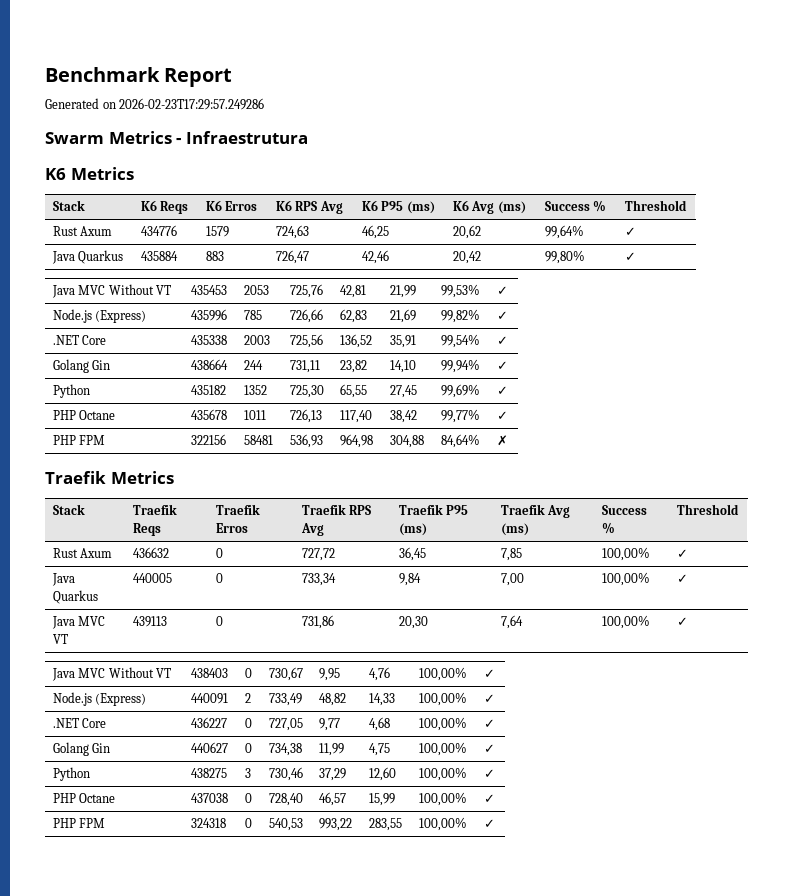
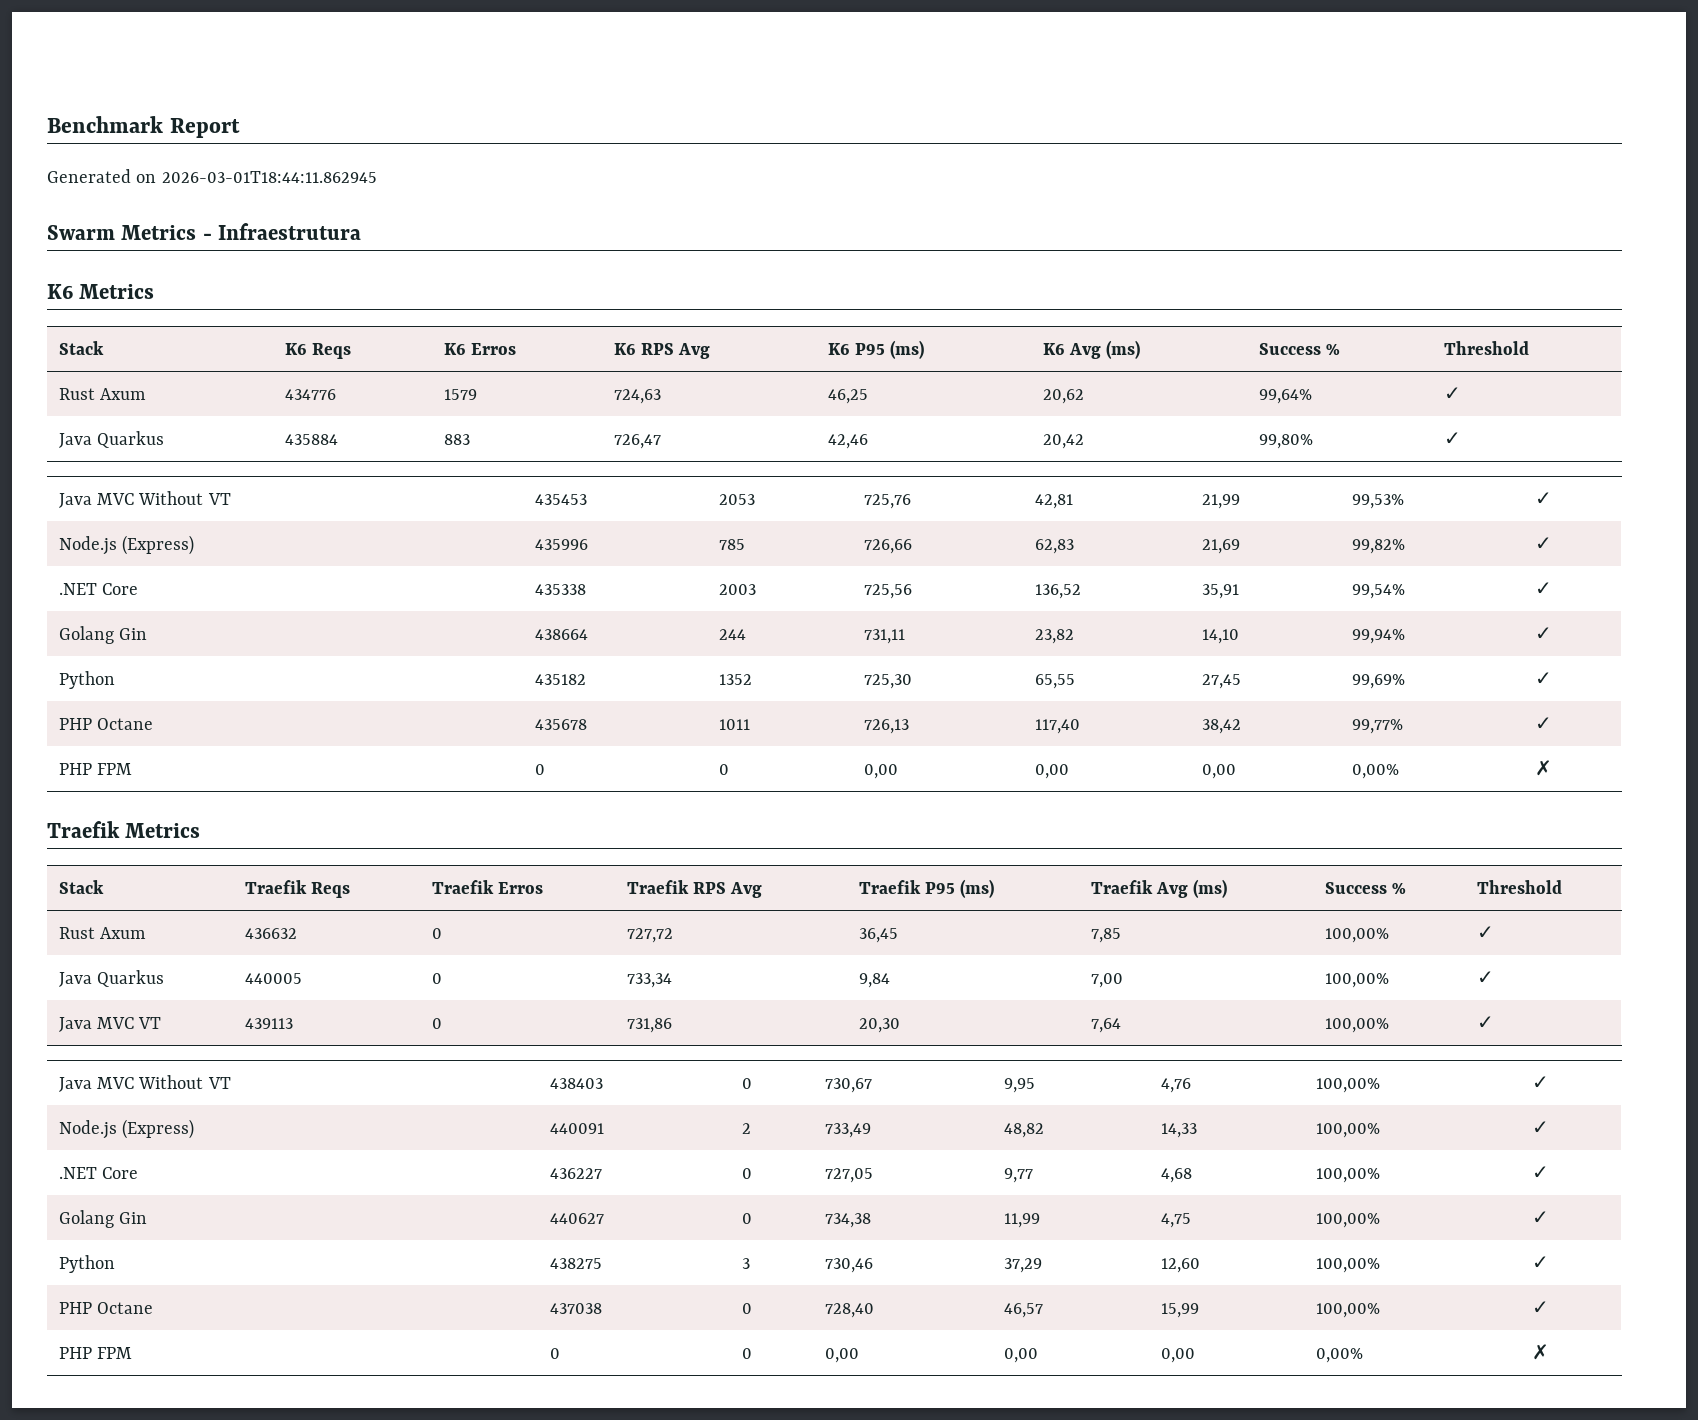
- Generated on 2026-02-23T17:29:57.249286
+ Generated on 2026-03-01T18:44:11.862945
  PHP Octane | 435678 | 1011 | 726,13 | 117,40 | 38,42 | 99,77% | ✓
- PHP FPM | 322156 | 58481 | 536,93 | 964,98 | 304,88 | 84,64% | ✗
+ PHP FPM | 0 | 0 | 0,00 | 0,00 | 0,00 | 0,00% | ✗
  PHP Octane | 437038 | 0 | 728,40 | 46,57 | 15,99 | 100,00% | ✓
- PHP FPM | 324318 | 0 | 540,53 | 993,22 | 283,55 | 100,00% | ✓
+ PHP FPM | 0 | 0 | 0,00 | 0,00 | 0,00 | 0,00% | ✗

